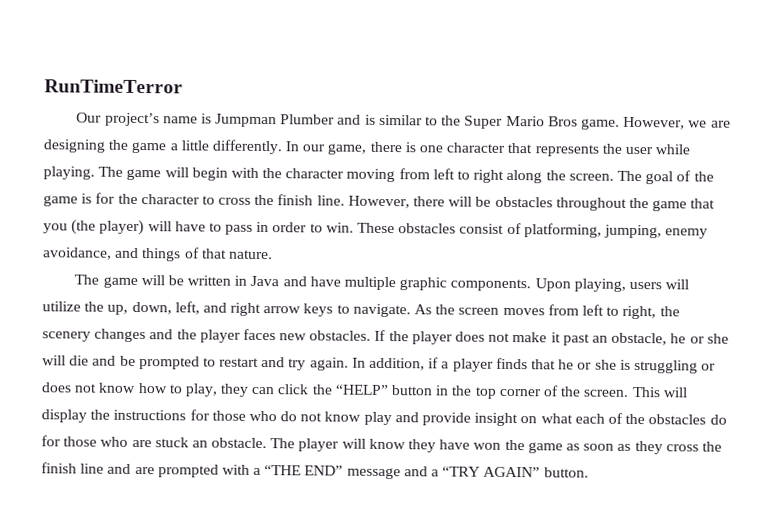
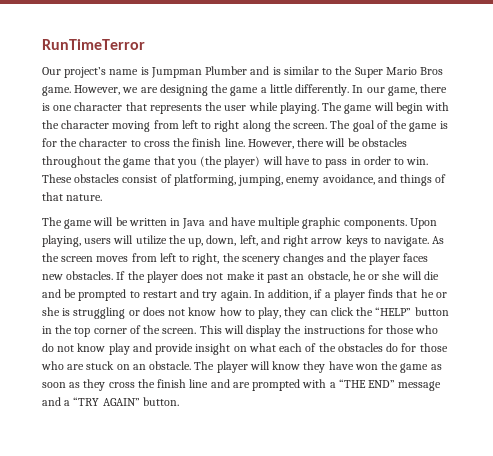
- This will display the instructions for those who do not know play and provide insight on what each of the obstacles do for those who are stuck an obstacle.
+ This will display the instructions for those who do not know play and provide insight on what each of the obstacles do for those who are stuck on an obstacle.

